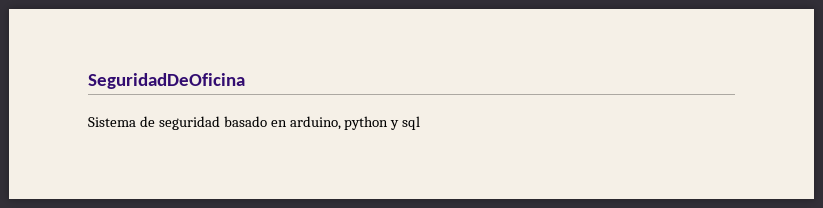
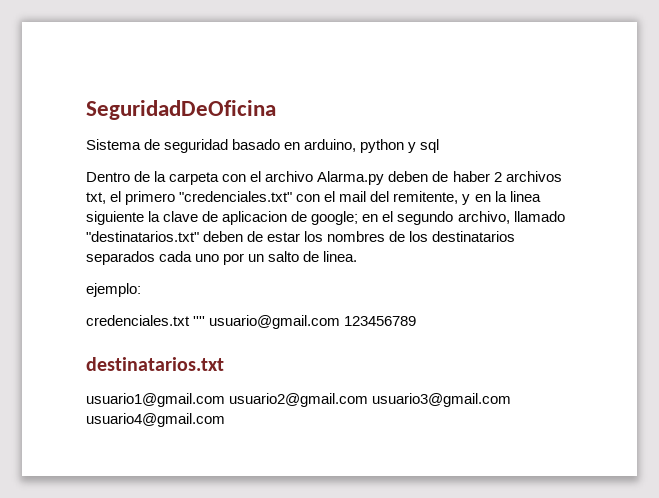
+ Dentro de la carpeta con el archivo Alarma.py deben de haber 2 archivos txt, el primero "credenciales.txt" con el mail del remitente, y en la linea siguiente la clave de aplicacion de google; en el segundo archivo, llamado "destinatarios.txt" deben de estar los nombres de los destinatarios separados cada uno por un salto de linea.
+ ejemplo:
+ credenciales.txt '''' usuario@gmail.com 123456789
+ destinatarios.txt
+ usuario1@gmail.com usuario2@gmail.com usuario3@gmail.com usuario4@gmail.com

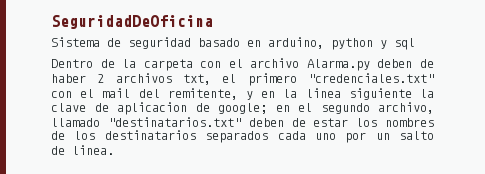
- ejemplo:
- credenciales.txt '''' usuario@gmail.com 123456789
- destinatarios.txt
- usuario1@gmail.com usuario2@gmail.com usuario3@gmail.com usuario4@gmail.com

